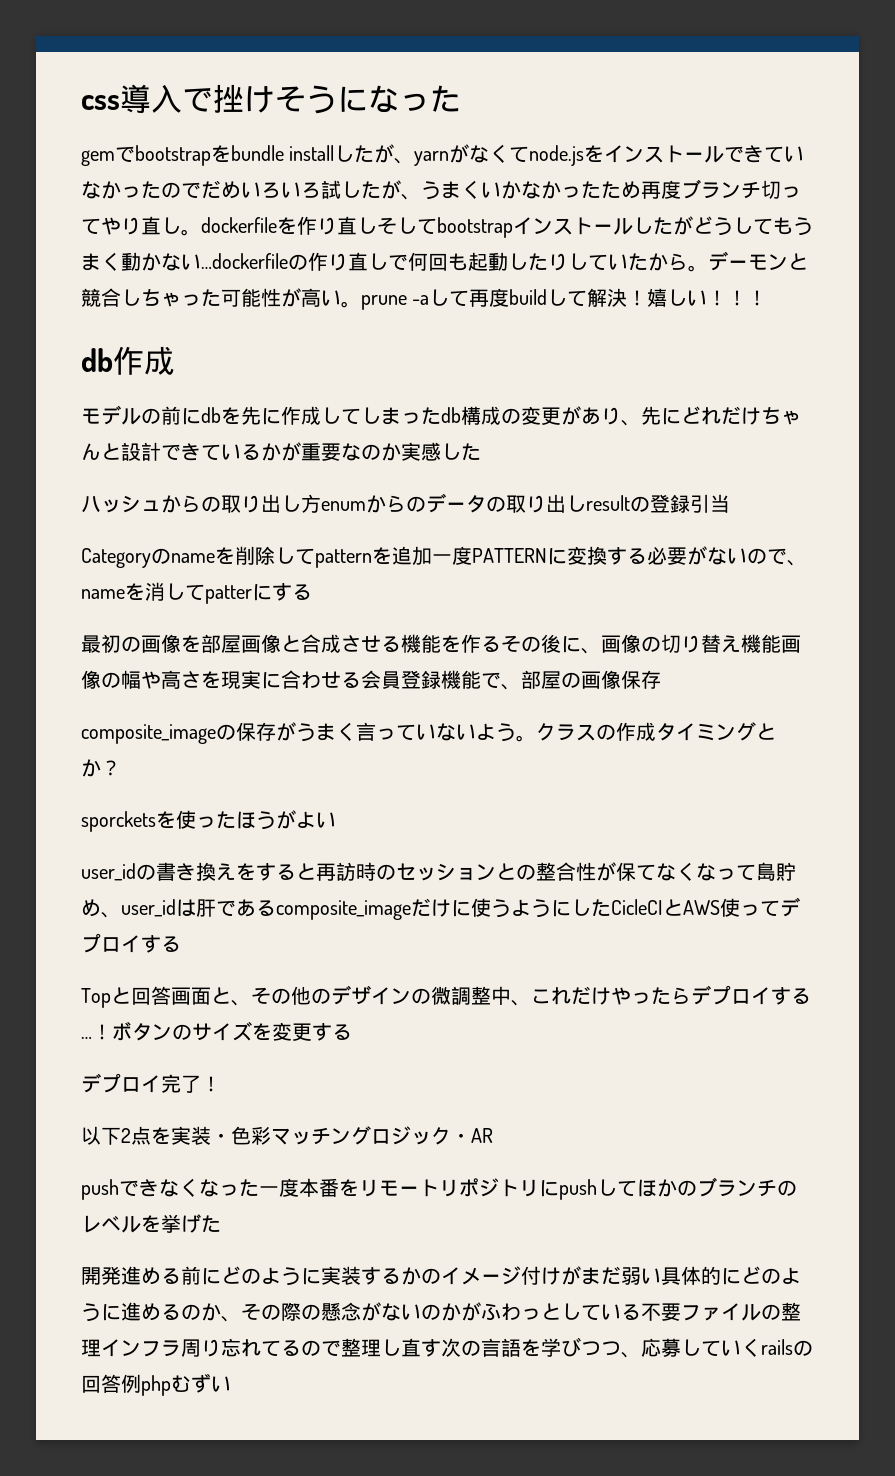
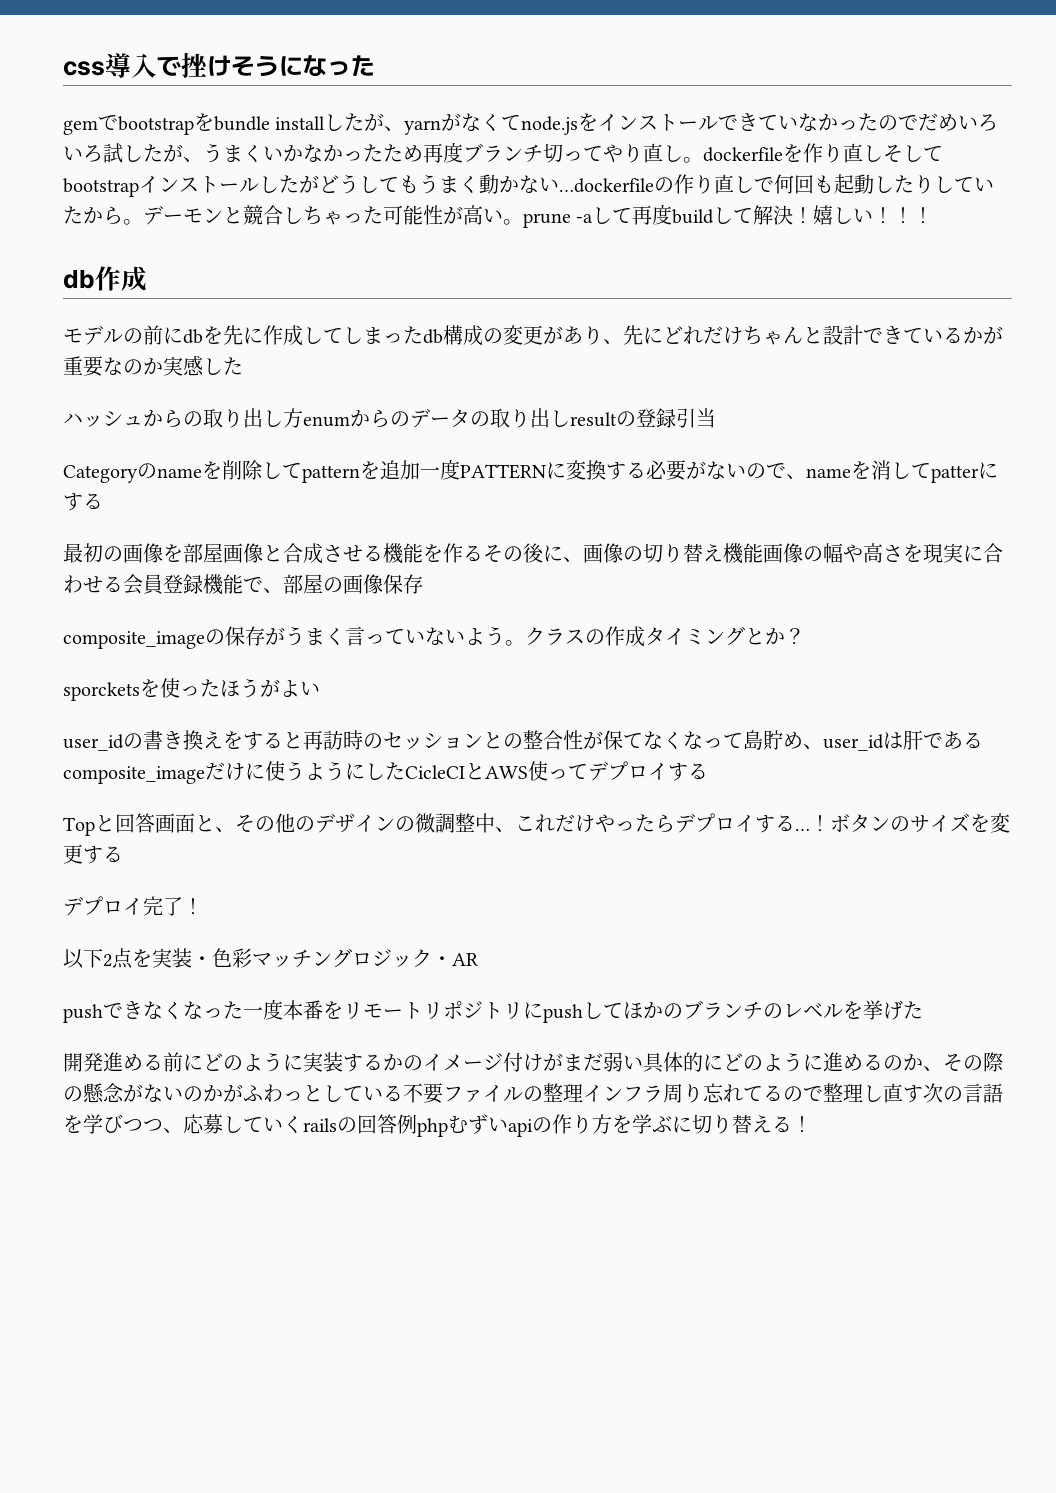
- 開発進める前にどのように実装するかのイメージ付けがまだ弱い具体的にどのように進めるのか、その際の懸念がないのかがふわっとしている不要ファイルの整理インフラ周り忘れてるので整理し直す次の言語を学びつつ、応募していくrailsの回答例phpむずい
+ 開発進める前にどのように実装するかのイメージ付けがまだ弱い具体的にどのように進めるのか、その際の懸念がないのかがふわっとしている不要ファイルの整理インフラ周り忘れてるので整理し直す次の言語を学びつつ、応募していくrailsの回答例phpむずいapiの作り方を学ぶに切り替える！

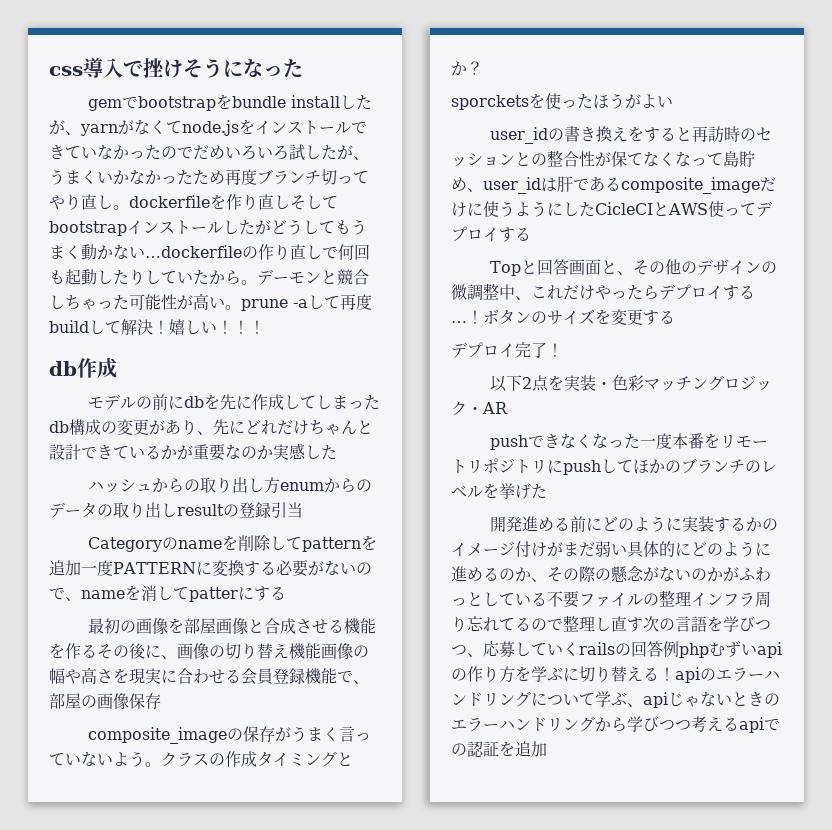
- 開発進める前にどのように実装するかのイメージ付けがまだ弱い具体的にどのように進めるのか、その際の懸念がないのかがふわっとしている不要ファイルの整理インフラ周り忘れてるので整理し直す次の言語を学びつつ、応募していくrailsの回答例phpむずいapiの作り方を学ぶに切り替える！
+ 開発進める前にどのように実装するかのイメージ付けがまだ弱い具体的にどのように進めるのか、その際の懸念がないのかがふわっとしている不要ファイルの整理インフラ周り忘れてるので整理し直す次の言語を学びつつ、応募していくrailsの回答例phpむずいapiの作り方を学ぶに切り替える！apiのエラーハンドリングについて学ぶ、apiじゃないときのエラーハンドリングから学びつつ考えるapiでの認証を追加

